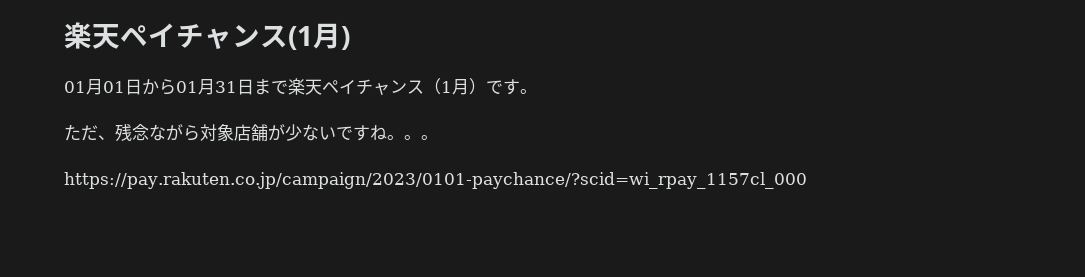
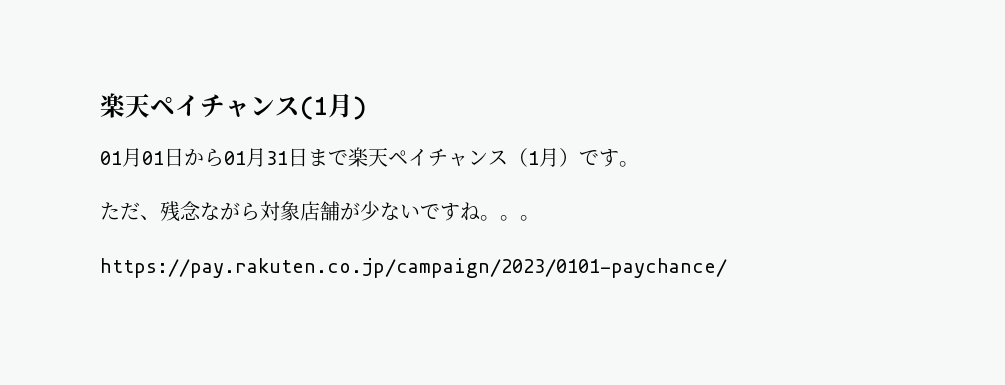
- https://pay.rakuten.co.jp/campaign/2023/0101-paychance/?scid=wi_rpay_1157cl_000
+ https://pay.rakuten.co.jp/campaign/2023/0101-paychance/

